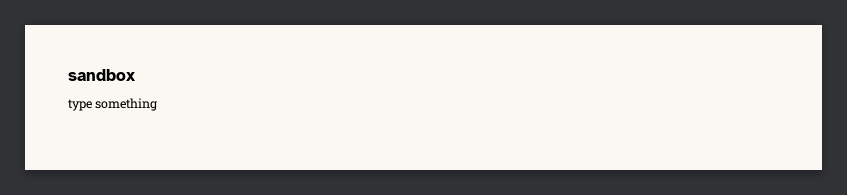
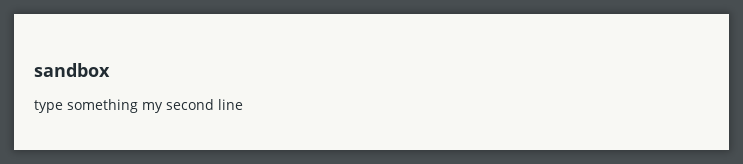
- type something
+ type something my second line

